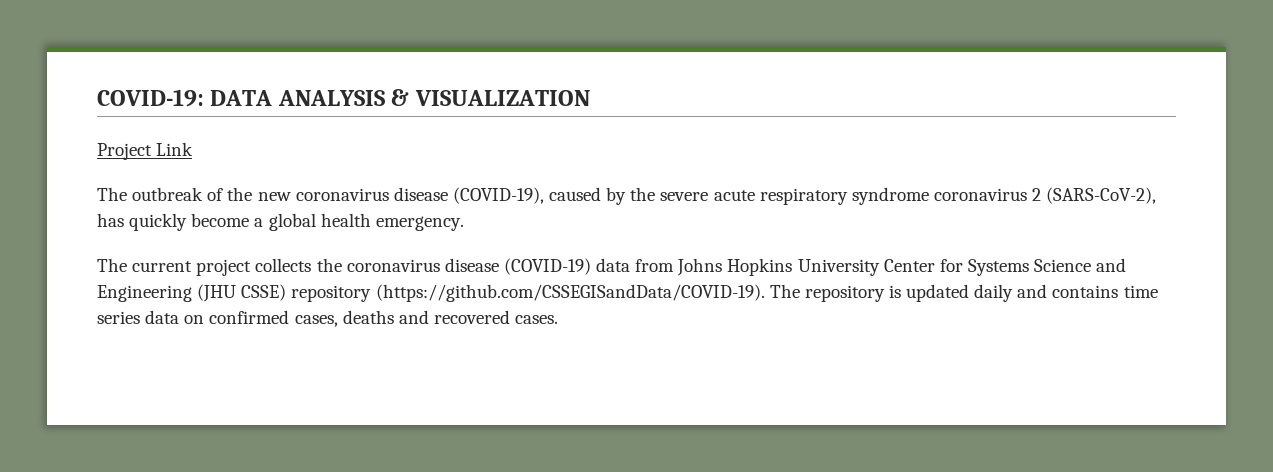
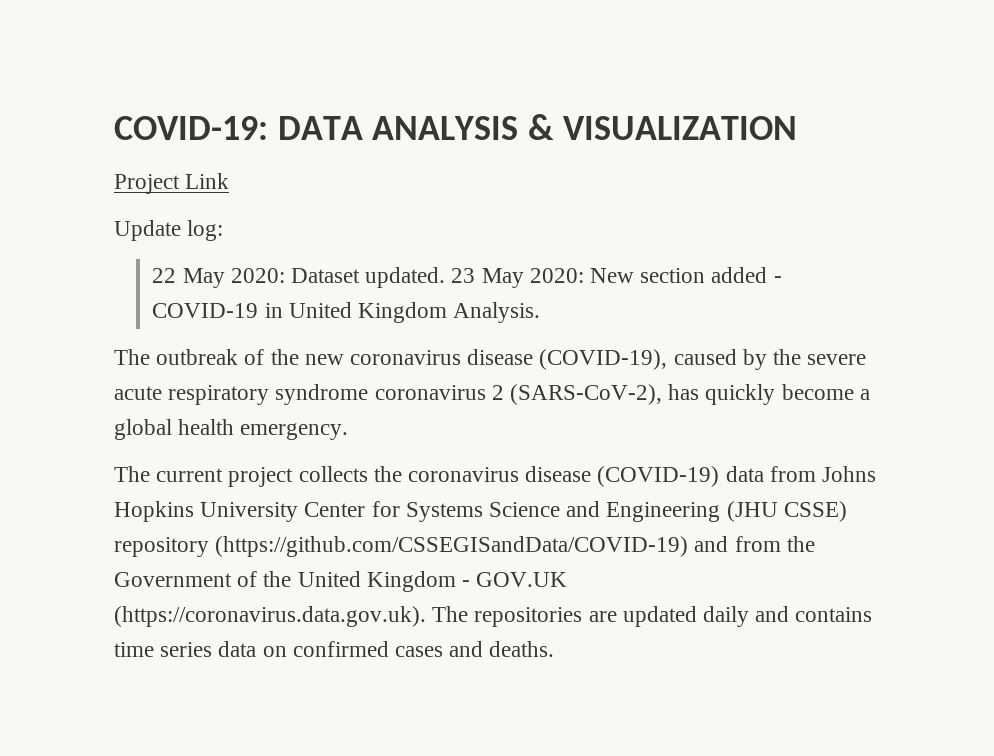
+ Update log:
+ 22 May 2020: Dataset updated. 23 May 2020: New section added - COVID-19 in United Kingdom Analysis.
- The current project collects the coronavirus disease (COVID-19) data from Johns Hopkins University Center for Systems Science and Engineering (JHU CSSE) repository (https://github.com/CSSEGISandData/COVID-19). The repository is updated daily and contains time series data on confirmed cases, deaths and recovered cases.
+ The current project collects the coronavirus disease (COVID-19) data from Johns Hopkins University Center for Systems Science and Engineering (JHU CSSE) repository (https://github.com/CSSEGISandData/COVID-19) and from the Government of the United Kingdom - GOV.UK (https://coronavirus.data.gov.uk). The repositories are updated daily and contains time series data on confirmed cases and deaths.

